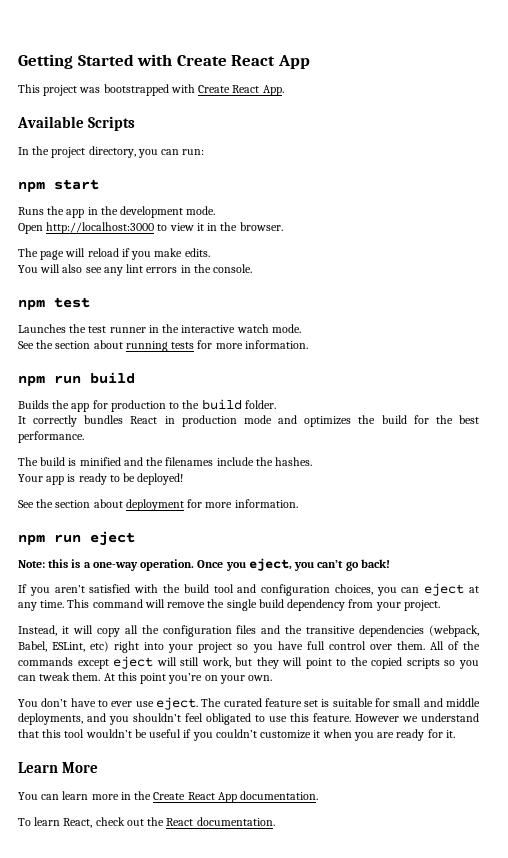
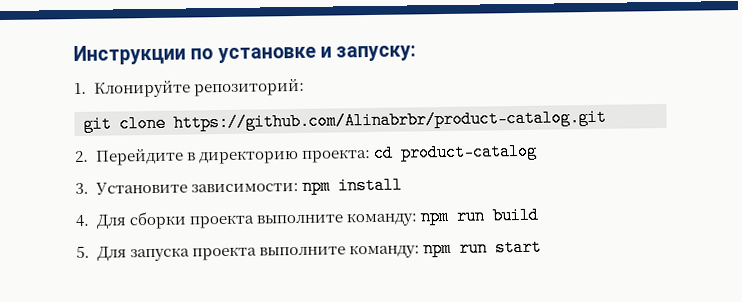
- Getting Started with Create React App
- This project was bootstrapped with Create React App.
- Available Scripts
- In the project directory, you can run:
- npm start
- Runs the app in the development mode.
- Open http://localhost:3000 to view it in the browser.
- The page will reload if you make edits.
- You will also see any lint errors in the console.
- npm test
- Launches the test runner in the interactive watch mode.
- See the section about running tests for more information.
- npm run build
- Builds the app for production to the build folder.
- It correctly bundles React in production mode and optimizes the build for the best performance.
- The build is minified and the filenames include the hashes.
- Your app is ready to be deployed!
- See the section about deployment for more information.
- npm run eject
- Note: this is a one-way operation. Once you eject, you can’t go back!
- If you aren’t satisfied with the build tool and configuration choices, you can eject at any time. This command will remove the single build dependency from your project.
- Instead, it will copy all the configuration files and the transitive dependencies (webpack, Babel, ESLint, etc) right into your project so you have full control over them. All of the commands except eject will still work, but they will point to the copied scripts so you can tweak them. At this point you’re on your own.
- You don’t have to ever use eject. The curated feature set is suitable for small and middle deployments, and you shouldn’t feel obligated to use this feature. However we understand that this tool wouldn’t be useful if you couldn’t customize it when you are ready for it.
- Learn More
- You can learn more in the Create React App documentation.
- To learn React, check out the React documentation.
+ Инструкции по установке и запуску:
+ 1. Клонируйте репозиторий:
+ git clone https://github.com/Alinabrbr/product-catalog.git
+ 2. Перейдите в директорию проекта: cd product-catalog
+ 3. Установите зависимости: npm install
+ 4. Для сборки проекта выполните команду: npm run build
+ 5. Для запуска проекта выполните команду: npm run start

